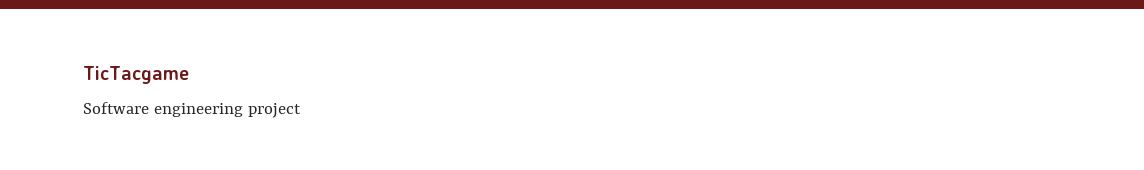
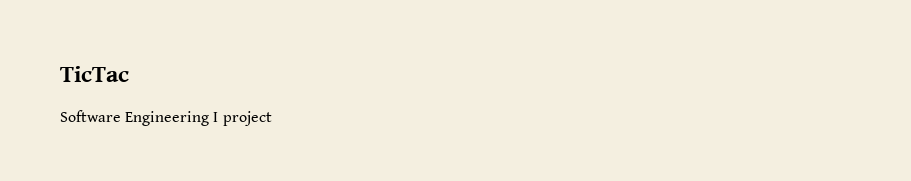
- TicTacgame
+ TicTac
- Software engineering project
+ Software Engineering I project

